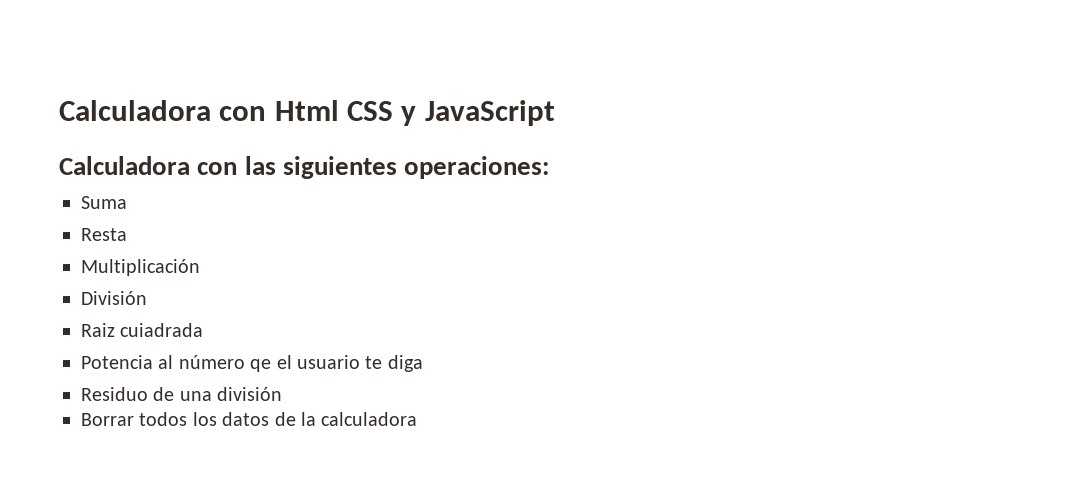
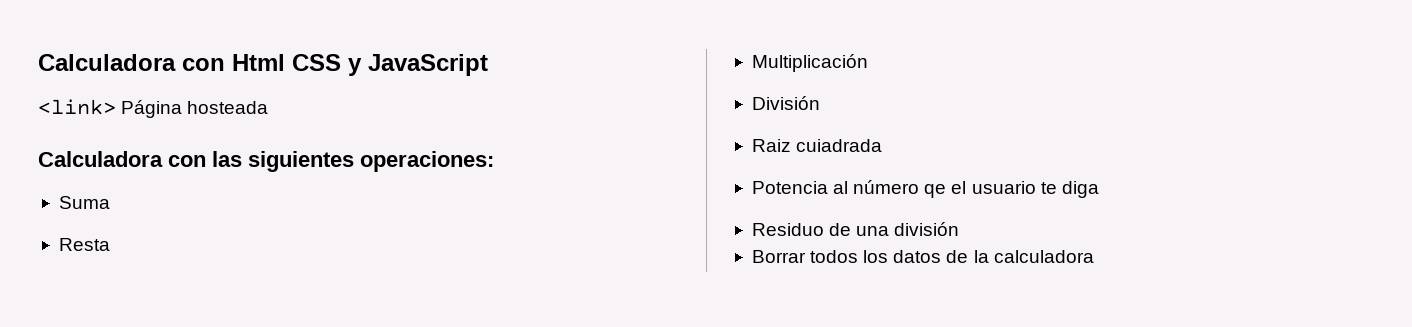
+ <link> Página hosteada

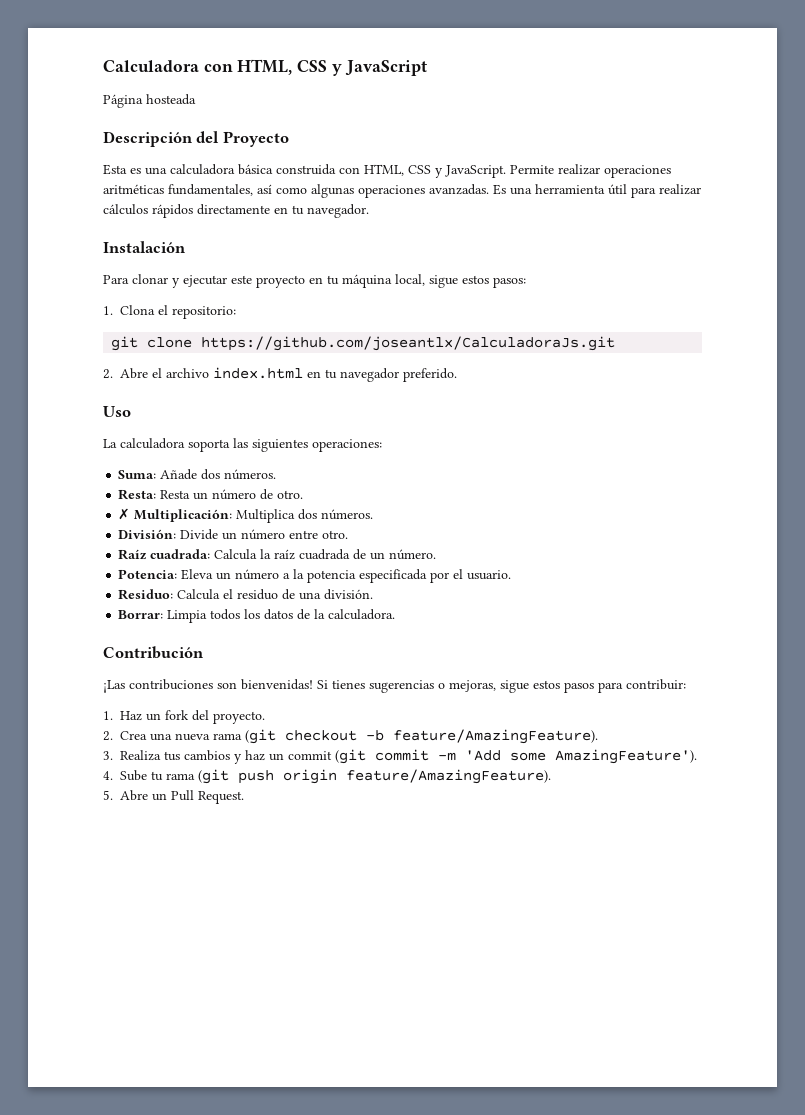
- Calculadora con Html CSS y JavaScript
+ Calculadora con HTML, CSS y JavaScript
- <link> Página hosteada
+ Página hosteada
- Calculadora con las siguientes operaciones:
- Suma
- Resta
- Multiplicación
- División
- Raiz cuiadrada
- Potencia al número qe el usuario te diga
- Residuo de una división
- Borrar todos los datos de la calculadora
+ Descripción del Proyecto
+ Esta es una calculadora básica construida con HTML, CSS y JavaScript. Permite realizar operaciones aritméticas fundamentales, así como algunas operaciones avanzadas. Es una herramienta útil para realizar cálculos rápidos directamente en tu navegador.
+ Instalación
+ Para clonar y ejecutar este proyecto en tu máquina local, sigue estos pasos:
+ 1. Clona el repositorio:
+ git clone https://github.com/joseantlx/CalculadoraJs.git
+ 2. Abre el archivo index.html en tu navegador preferido.
+ Uso
+ La calculadora soporta las siguientes operaciones:
+ Suma: Añade dos números.
+ Resta: Resta un número de otro.
+ ✗ Multiplicación: Multiplica dos números.
+ División: Divide un número entre otro.
+ Raíz cuadrada: Calcula la raíz cuadrada de un número.
+ Potencia: Eleva un número a la potencia especificada por el usuario.
+ Residuo: Calcula el residuo de una división.
+ Borrar: Limpia todos los datos de la calculadora.
+ Contribución
+ ¡Las contribuciones son bienvenidas! Si tienes sugerencias o mejoras, sigue estos pasos para contribuir:
+ 1. Haz un fork del proyecto.
+ 2. Crea una nueva rama (git checkout -b feature/AmazingFeature).
+ 3. Realiza tus cambios y haz un commit (git commit -m 'Add some AmazingFeature').
+ 4. Sube tu rama (git push origin feature/AmazingFeature).
+ 5. Abre un Pull Request.

